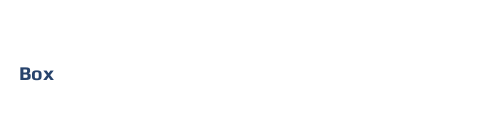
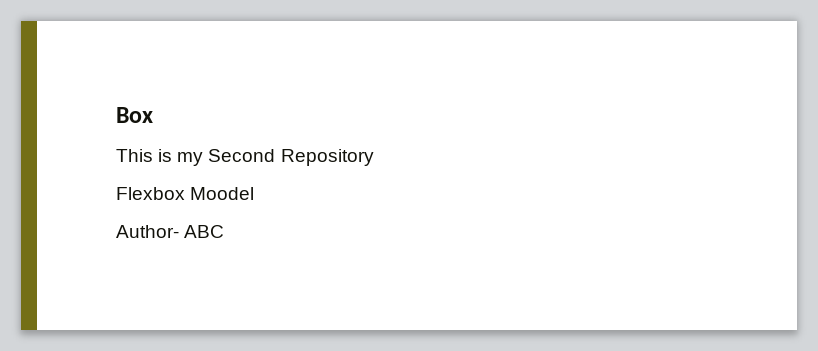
+ This is my Second Repository
+ Flexbox Moodel
+ Author- ABC

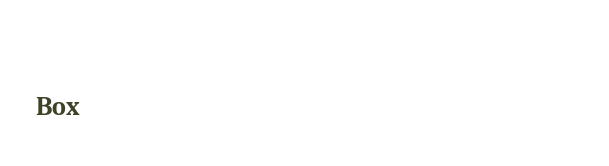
- This is my Second Repository
- Flexbox Moodel
- Author- ABC

